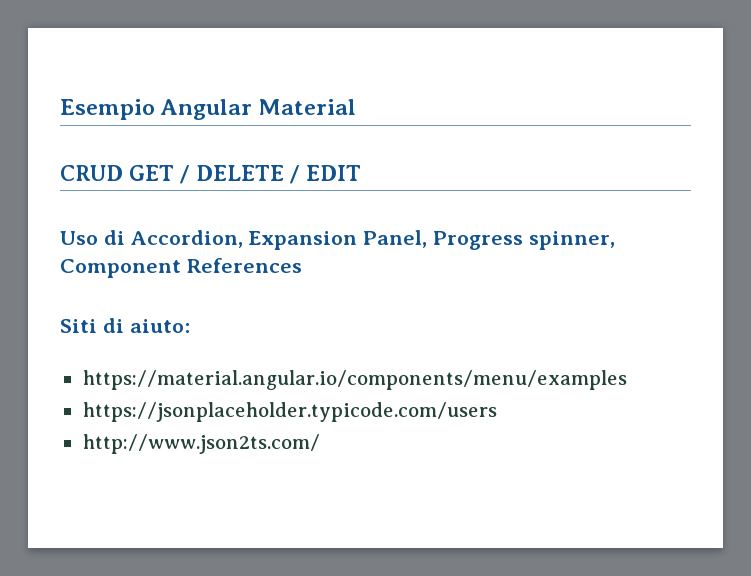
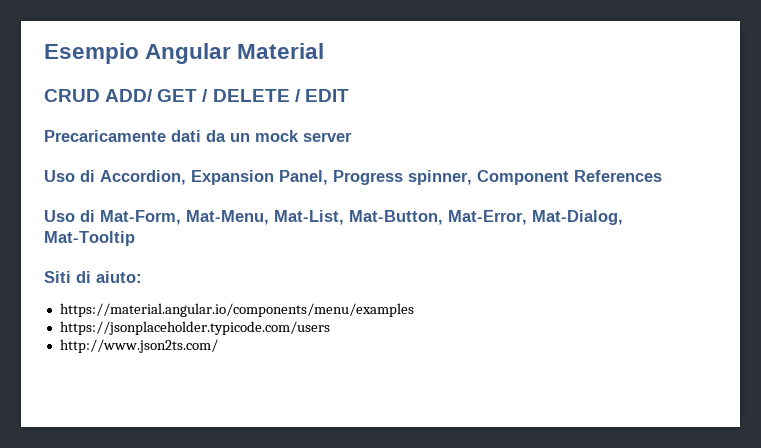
- CRUD GET / DELETE / EDIT
+ CRUD ADD/ GET / DELETE / EDIT
+ Precaricamente dati da un mock server
+ Uso di Mat-Form, Mat-Menu, Mat-List, Mat-Button, Mat-Error, Mat-Dialog, Mat-Tooltip

